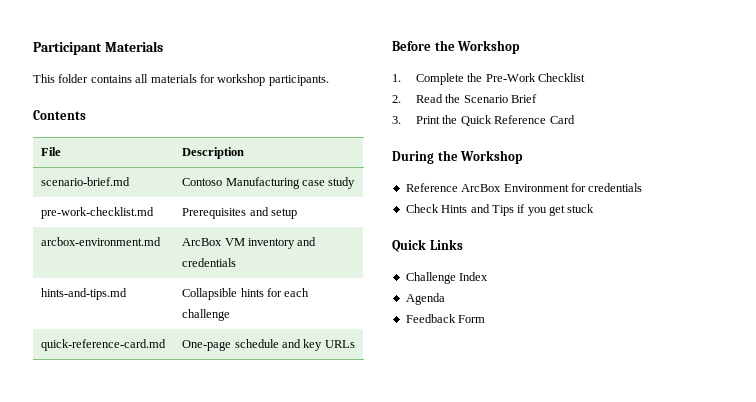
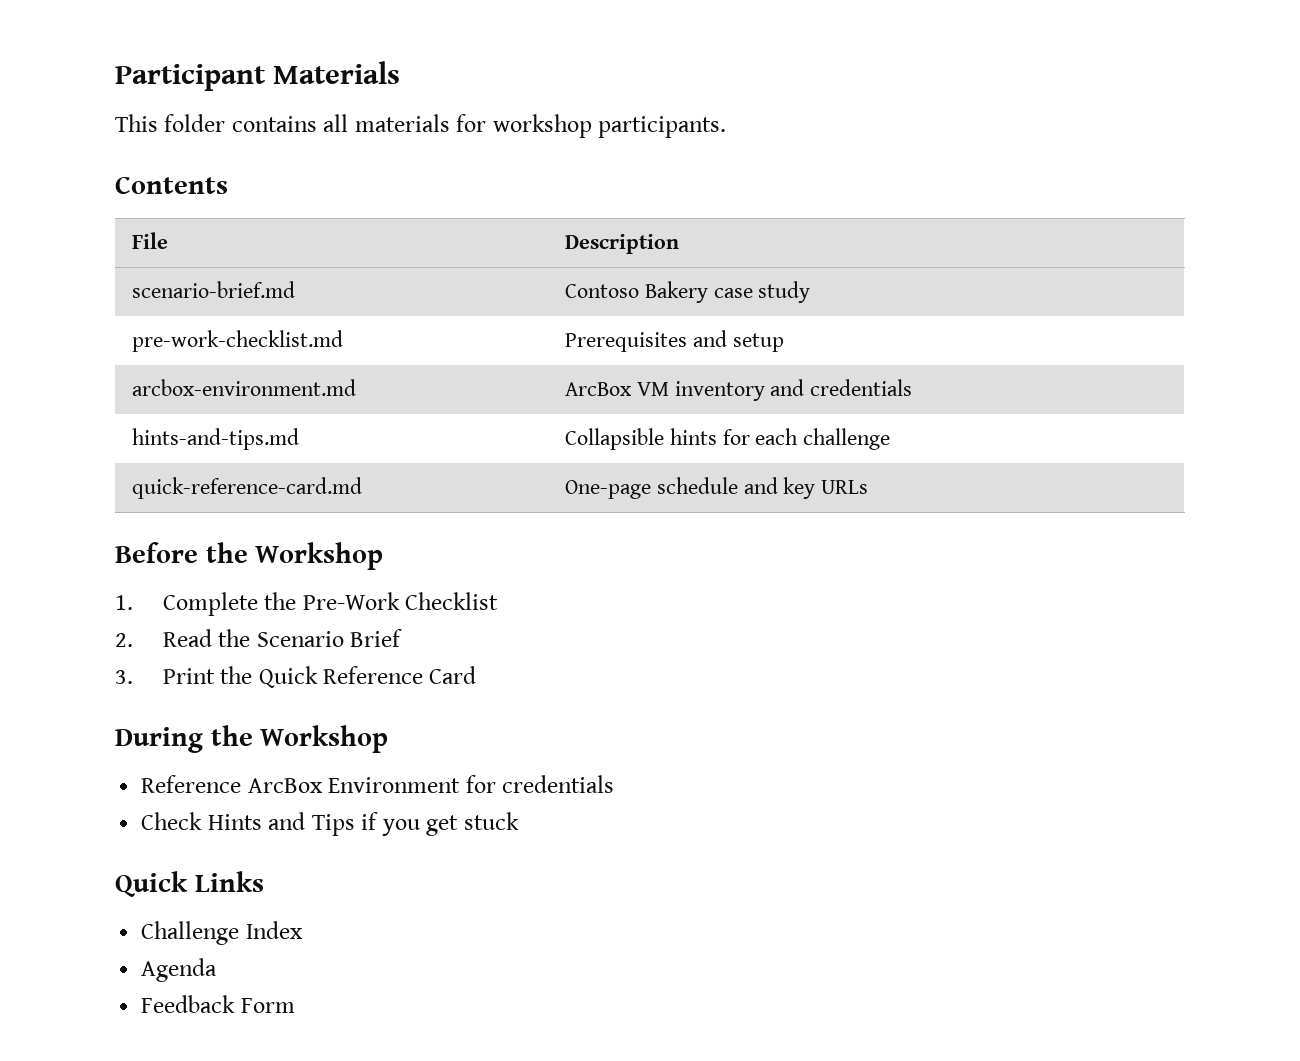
- scenario-brief.md | Contoso Manufacturing case study
+ scenario-brief.md | Contoso Bakery case study

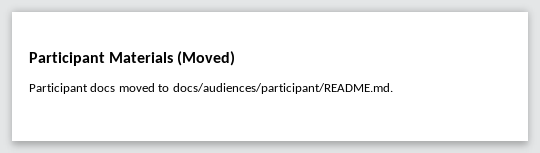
- Participant Materials
- This folder contains all materials for workshop participants.
- Contents
- File | Description
- scenario-brief.md | Contoso Bakery case study
- pre-work-checklist.md | Prerequisites and setup
- arcbox-environment.md | ArcBox VM inventory and credentials
- hints-and-tips.md | Collapsible hints for each challenge
- quick-reference-card.md | One-page schedule and key URLs
- Before the Workshop
- 1. Complete the Pre-Work Checklist
- 2. Read the Scenario Brief
- 3. Print the Quick Reference Card
- During the Workshop
- Reference ArcBox Environment for credentials
- Check Hints and Tips if you get stuck
- Quick Links
- Challenge Index
- Agenda
- Feedback Form
+ Participant Materials (Moved)
+ Participant docs moved to docs/audiences/participant/README.md.

